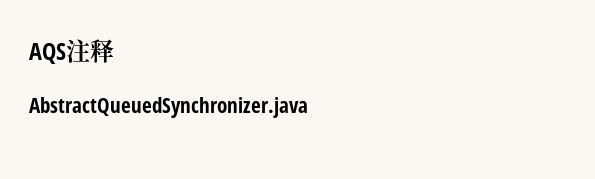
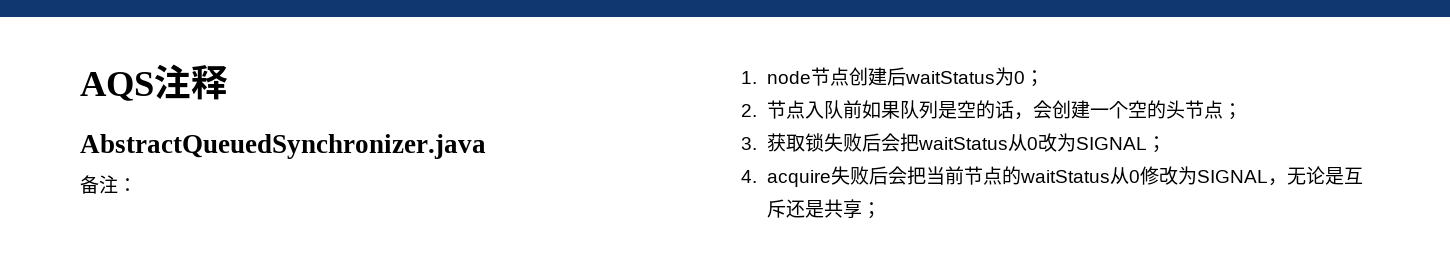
+ 备注：
+ 1. node节点创建后waitStatus为0；
+ 2.节点入队前如果队列是空的话，会创建一个空的头节点；
+ 3.获取锁失败后会把waitStatus从0改为SIGNAL；
+ 4. acquire失败后会把当前节点的waitStatus从0修改为SIGNAL，无论是互斥还是共享；

